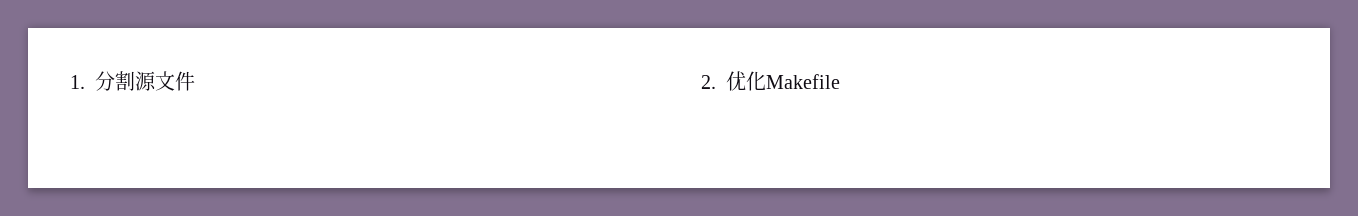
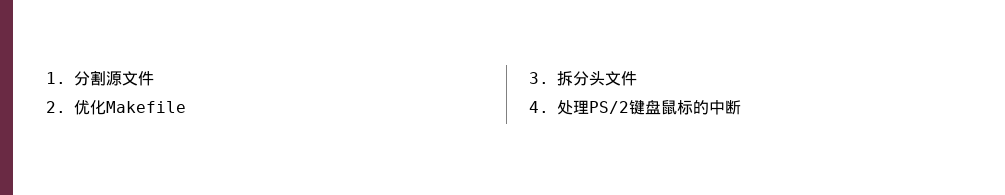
+ 3.拆分头文件
+ 4.处理PS/2键盘鼠标的中断

